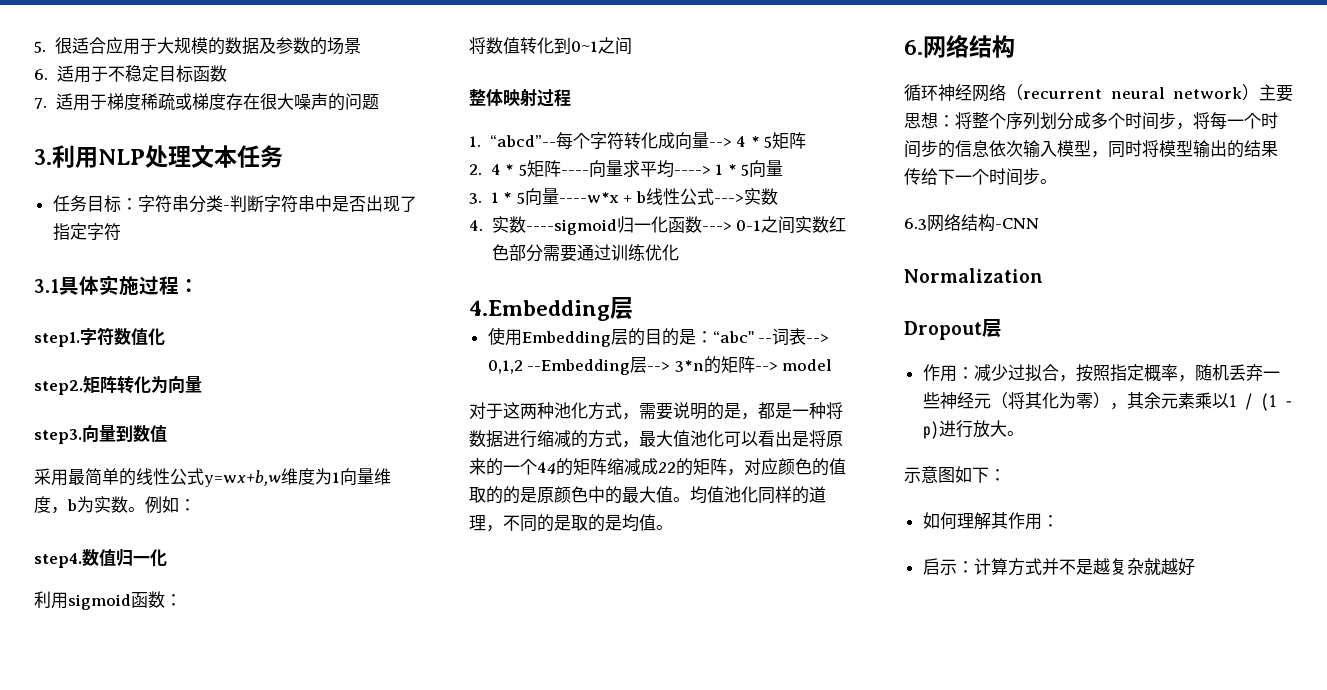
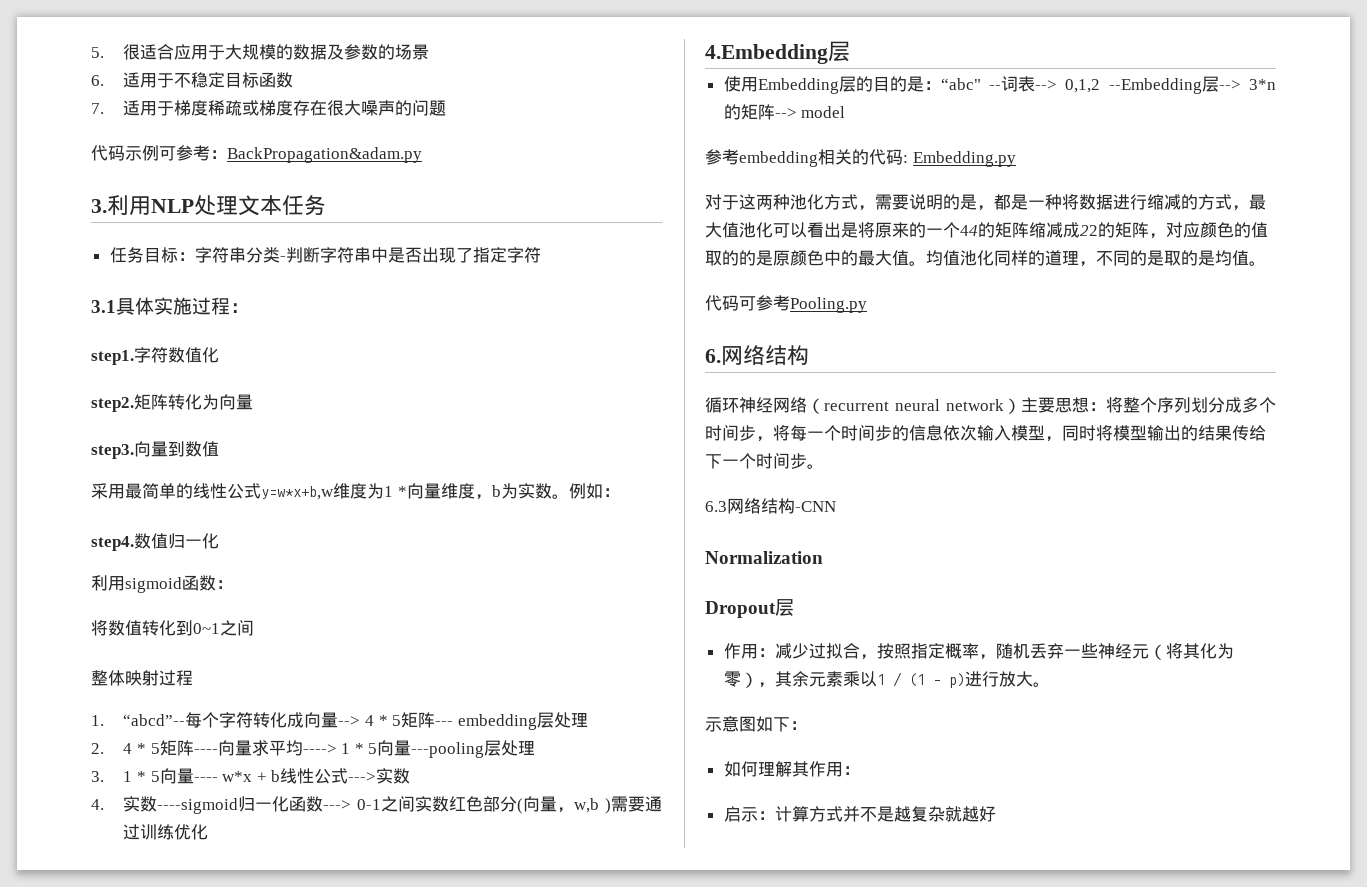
+ 代码示例可参考：BackPropagation&adam.py
- 采用最简单的线性公式y=wx+b,w维度为1向量维度，b为实数。
+ 采用最简单的线性公式y=w*x+b,w维度为1 *向量维度，b为实数。
- 1. “abcd”--每个字符转化成向量--> 4 * 5矩阵
+ 1. “abcd”--每个字符转化成向量--> 4 * 5矩阵--- embedding层处理
- 2. 4 * 5矩阵----向量求平均----> 1 * 5向量
+ 2. 4 * 5矩阵----向量求平均----> 1 * 5向量---pooling层处理
- 3. 1 * 5向量----w*x + b线性公式--->实数
+ 3. 1 * 5向量---- w*x + b线性公式--->实数
- 4.实数----sigmoid归一化函数---> 0-1之间实数红色部分需要通过训练优化
+ 4.实数----sigmoid归一化函数---> 0-1之间实数红色部分(向量，w,b )需要通过训练优化
+ 参考embedding相关的代码: Embedding.py
+ 代码可参考Pooling.py

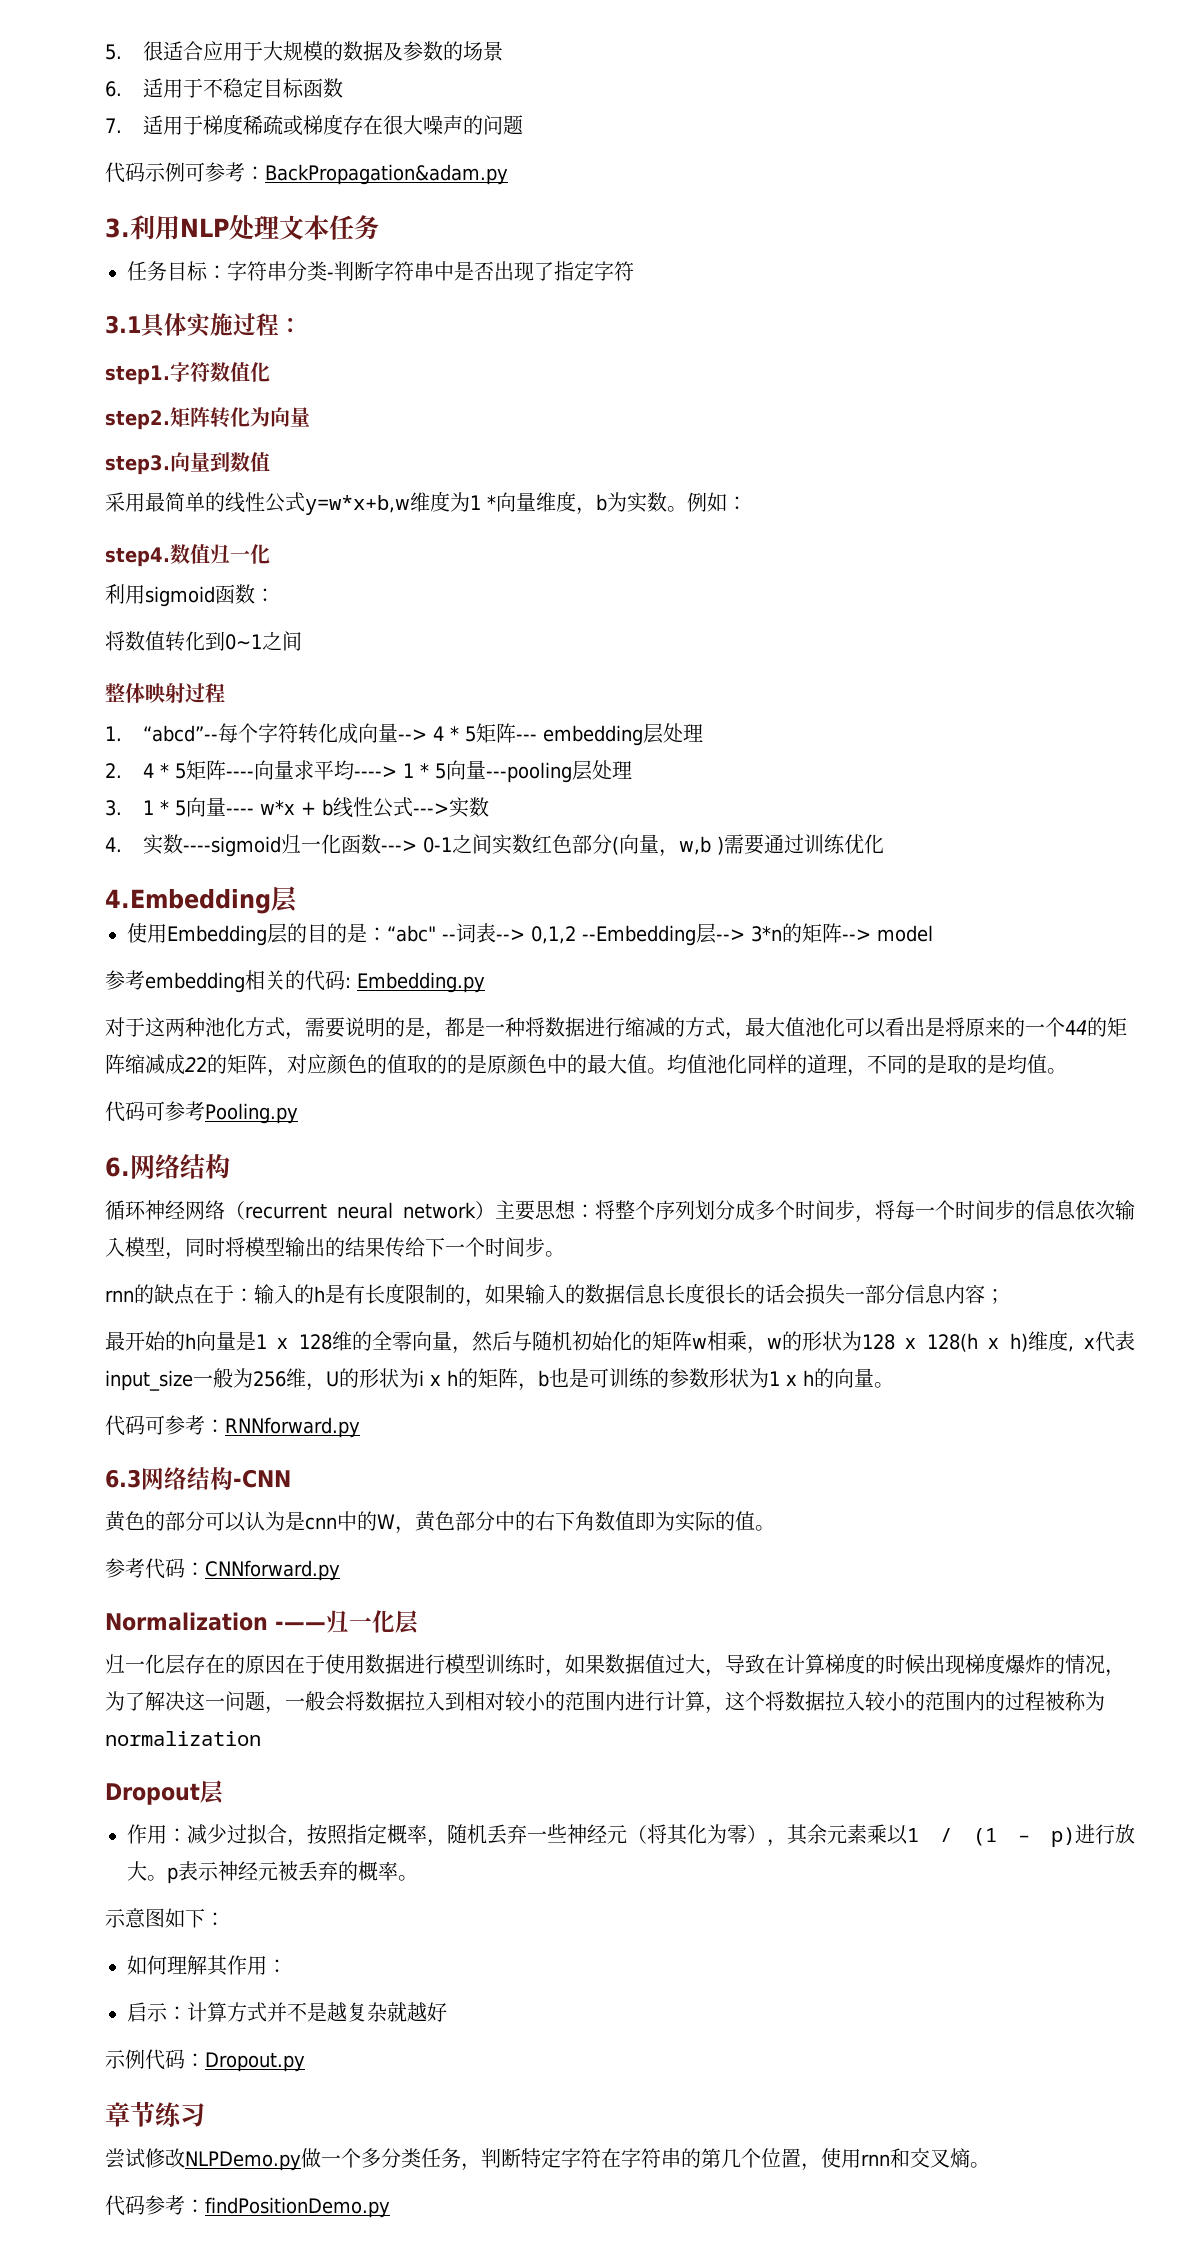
+ rnn的缺点在于：输入的h是有长度限制的，如果输入的数据信息长度很长的话会损失一部分信息内容；
+ 最开始的h向量是1 x 128维的全零向量，然后与随机初始化的矩阵w相乘，w的形状为128 x 128(h x h)维度, x代表input_size一般为256维，U的形状为i x h的矩阵，b也是可训练的参数形状为1 x h的向量。
+ 代码可参考：RNNforward.py
  6.3网络结构-CNN
- Normalization
+ 黄色的部分可以认为是cnn中的W，黄色部分中的右下角数值即为实际的值。
+ 参考代码：CNNforward.py
+ Normalization -——归一化层
+ 归一化层存在的原因在于使用数据进行模型训练时，如果数据值过大，导致在计算梯度的时候出现梯度爆炸的情况，为了解决这一问题，一般会将数据拉入到相对较小的范围内进行计算，这个将数据拉入较小的范围内的过程被称为normalization
- 作用：减少过拟合，按照指定概率，随机丢弃一些神经元（将其化为零），其余元素乘以1 / (1 – p)进行放大。
+ 作用：减少过拟合，按照指定概率，随机丢弃一些神经元（将其化为零），其余元素乘以1 / (1 – p)进行放大。p表示神经元被丢弃的概率。
+ 示例代码：Dropout.py
+ 章节练习
+ 尝试修改NLPDemo.py做一个多分类任务，判断特定字符在字符串的第几个位置，使用rnn和交叉熵。
+ 代码参考：findPositionDemo.py

